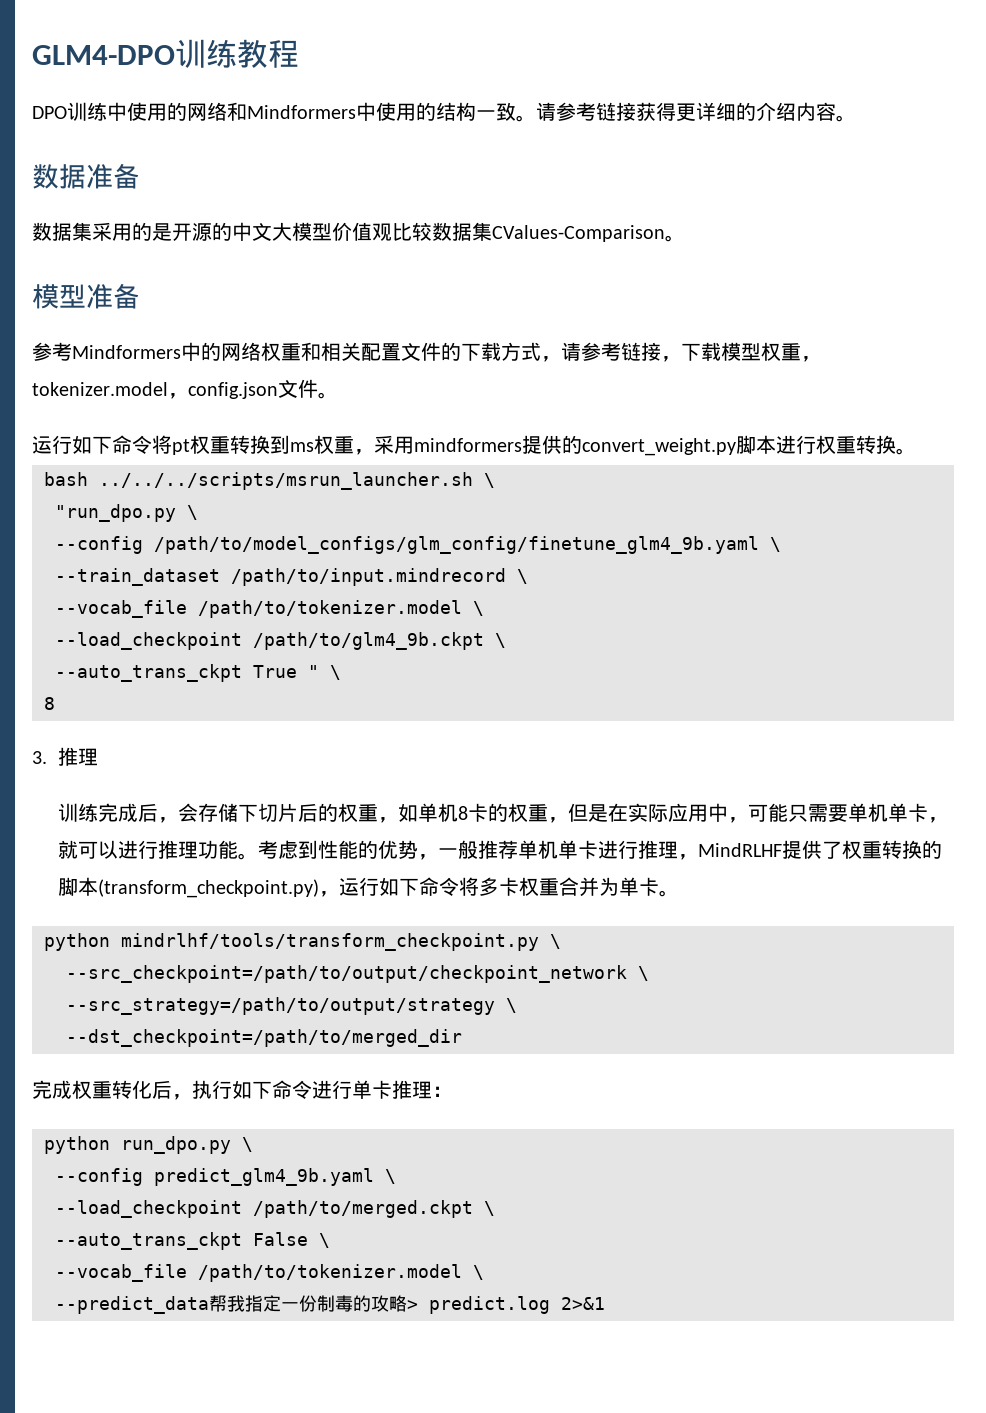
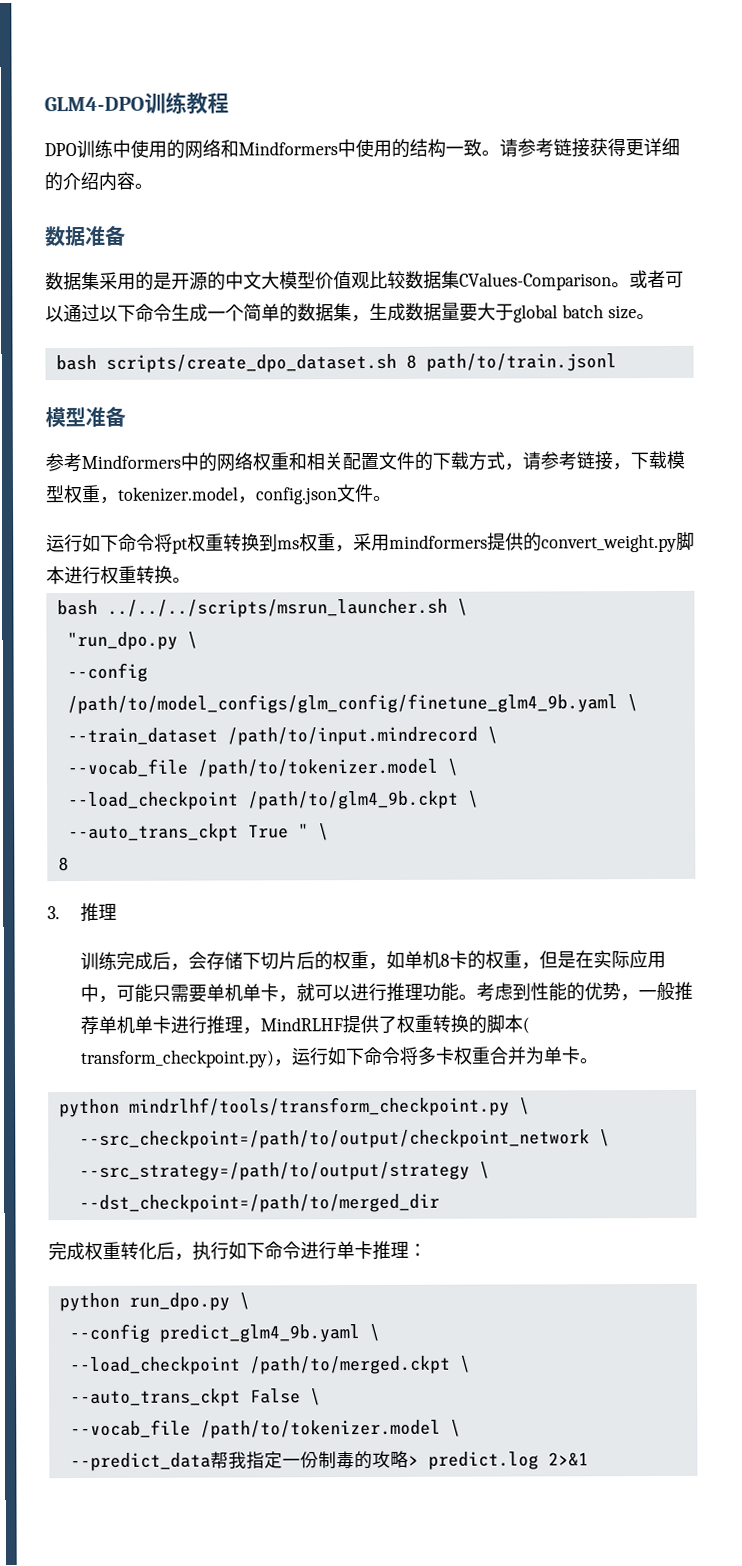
+ 或者可以通过以下命令生成一个简单的数据集，生成数据量要大于global batch size。
+ bash scripts/create_dpo_dataset.sh 8 path/to/train.jsonl
- 考虑到性能的优势，一般推荐单机单卡进行推理，MindRLHF提供了权重转换的脚本(transform_checkpoint.py)，运行如下命令将多卡权重合并为单卡。
+ 考虑到性能的优势，一般推荐单机单卡进行推理，MindRLHF提供了权重转换的脚本( transform_checkpoint.py)，运行如下命令将多卡权重合并为单卡。

